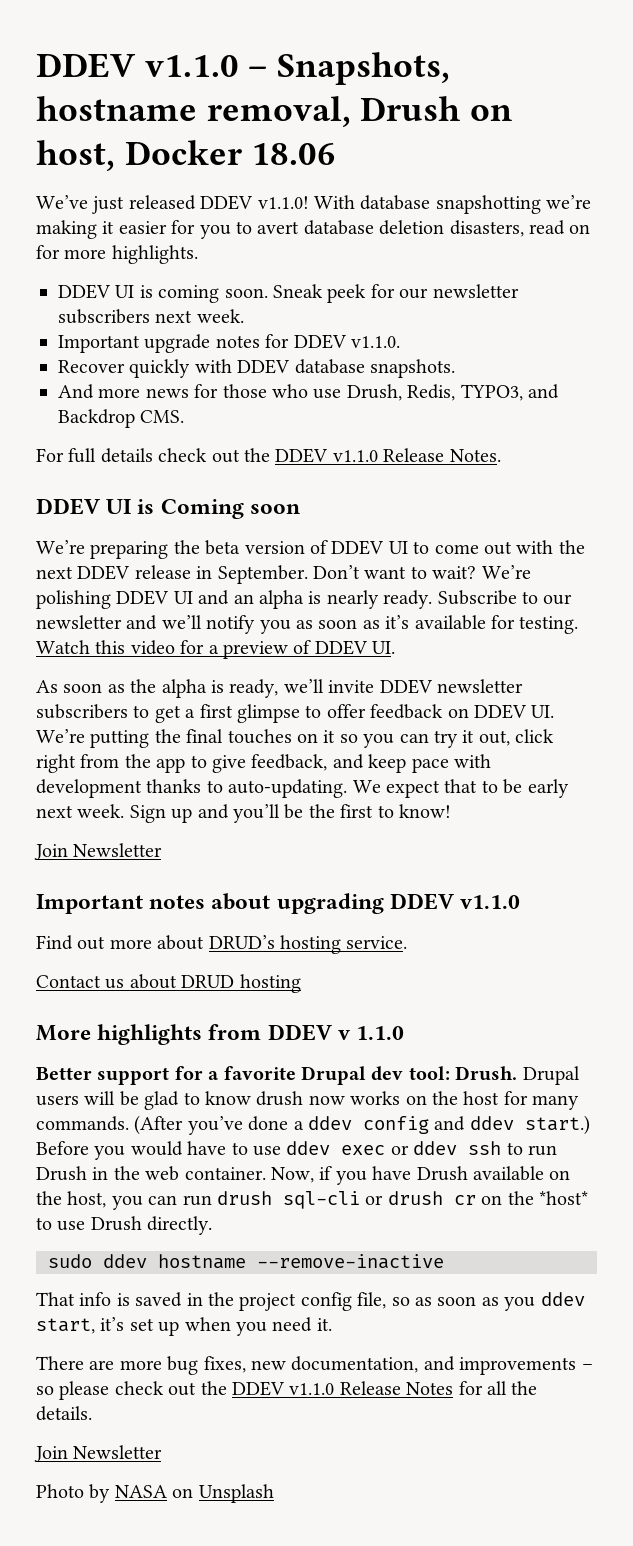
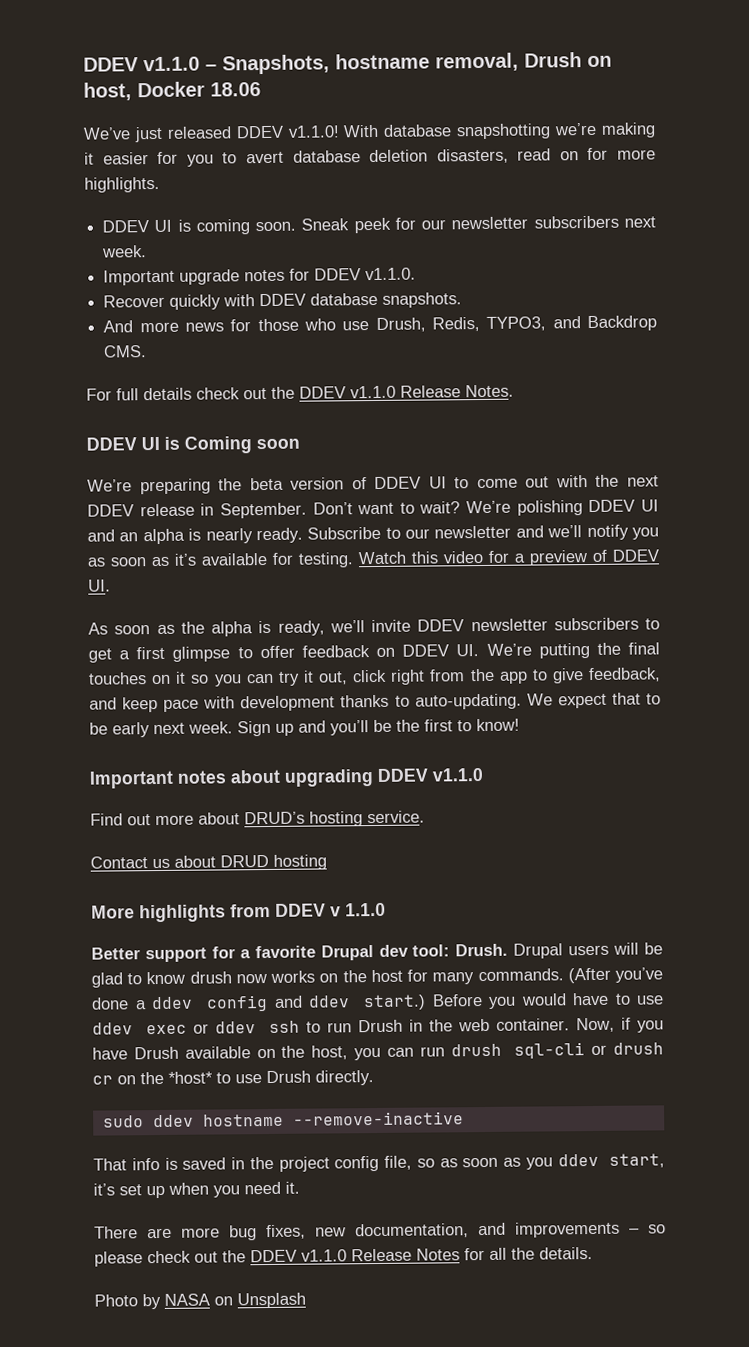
  Sign up and you’ll be the first to know!
- Join Newsletter
  There are more bug fixes, new documentation, and improvements – so please check out the DDEV v1.1.0 Release Notes for all the details.
- Join Newsletter

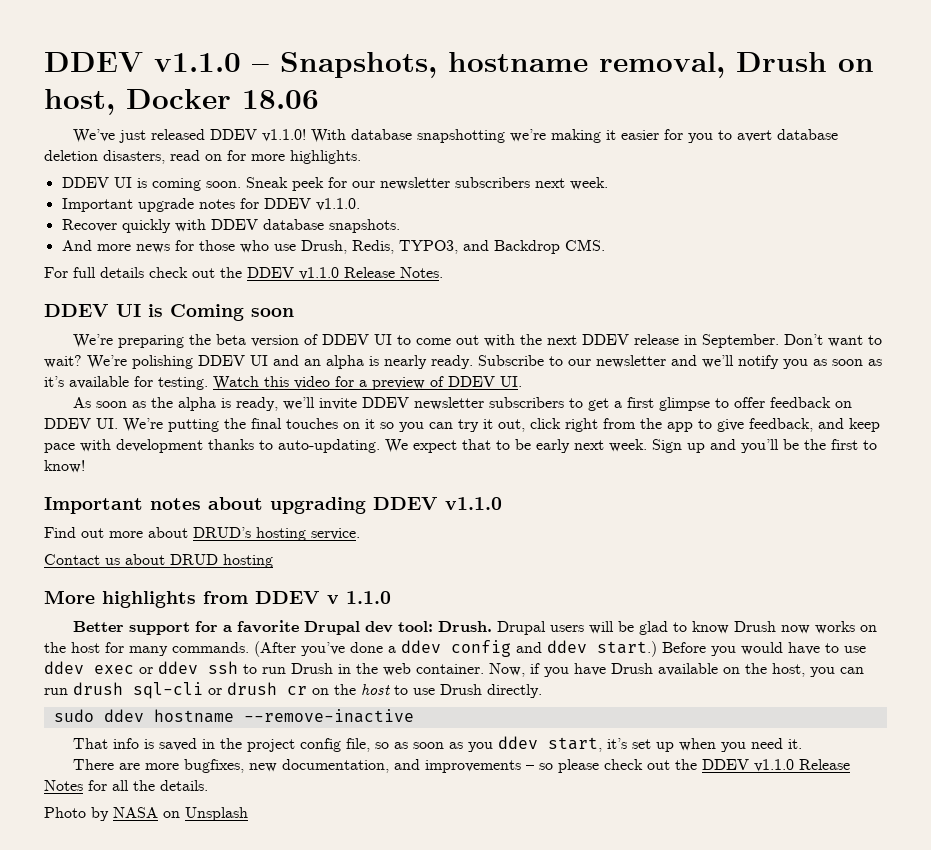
- Drupal users will be glad to know drush now works on the host for many commands.
+ Drupal users will be glad to know Drush now works on the host for many commands.
- Now, if you have Drush available on the host, you can run drush sql-cli or drush cr on the *host* to use Drush directly.
+ Now, if you have Drush available on the host, you can run drush sql-cli or drush cr on the host to use Drush directly.
- There are more bug fixes, new documentation, and improvements – so please check out the DDEV v1.1.0 Release Notes for all the details.
+ There are more bugfixes, new documentation, and improvements – so please check out the DDEV v1.1.0 Release Notes for all the details.

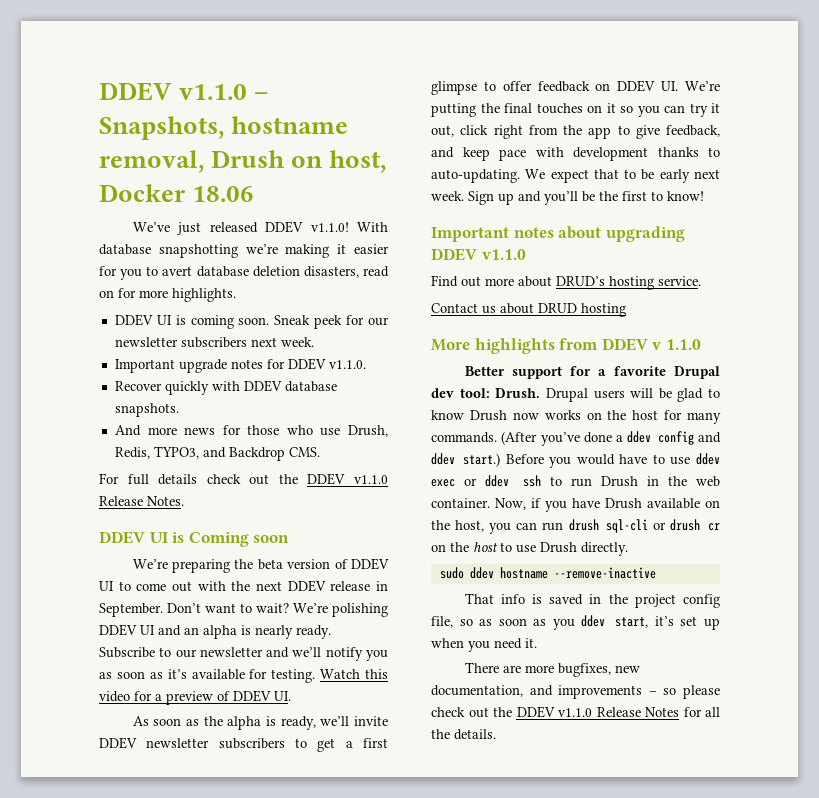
- Photo by NASA on Unsplash

